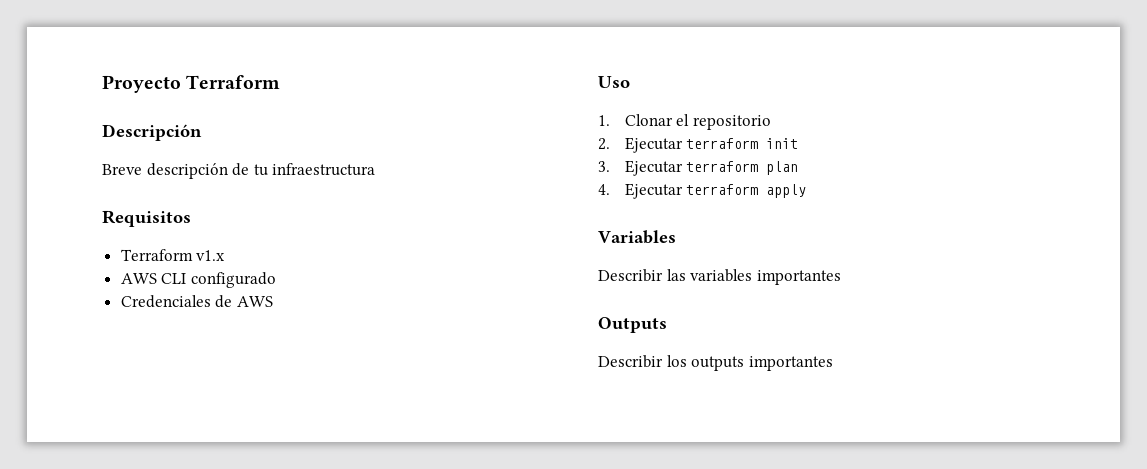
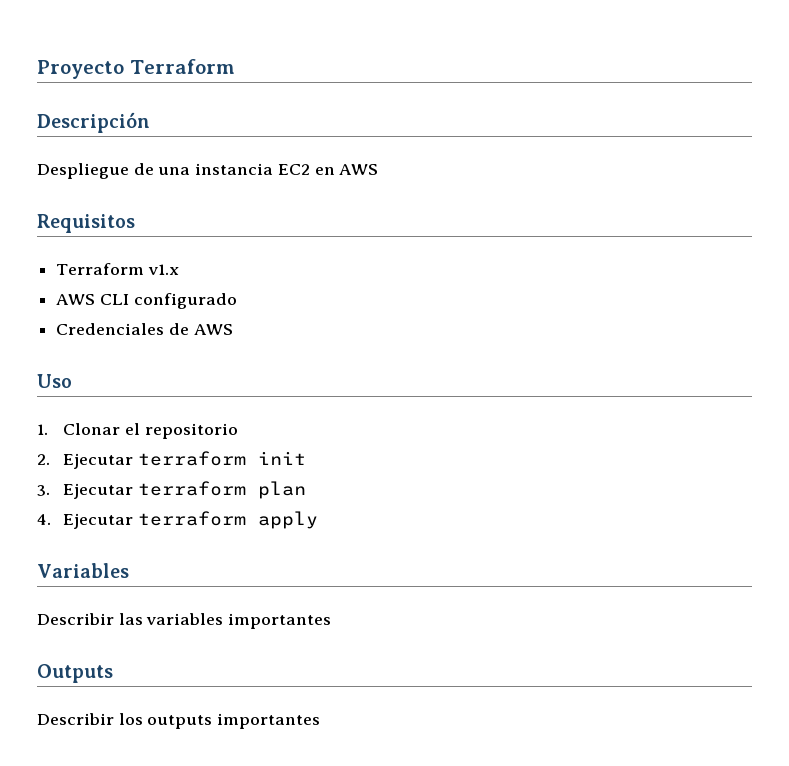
- Breve descripción de tu infraestructura
+ Despliegue de una instancia EC2 en AWS

